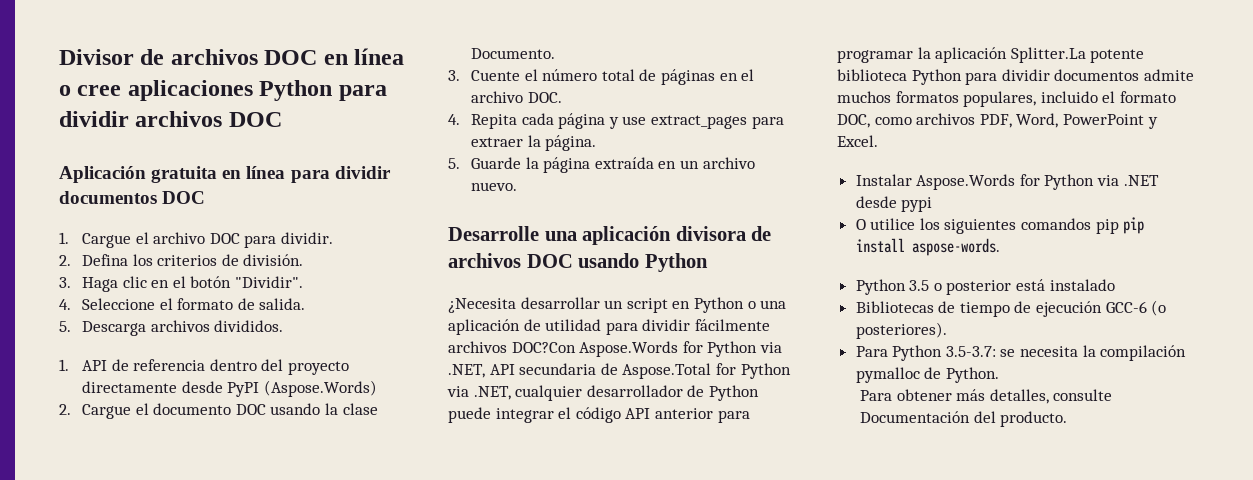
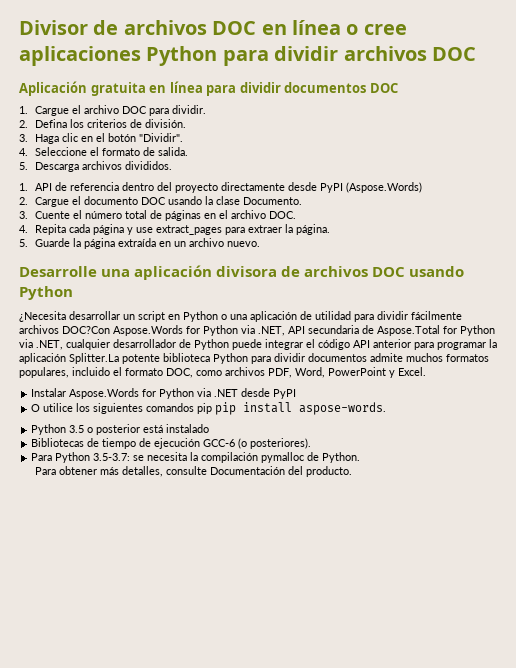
- Instalar Aspose.Words for Python via .NET desde pypi
+ Instalar Aspose.Words for Python via .NET desde PyPI

